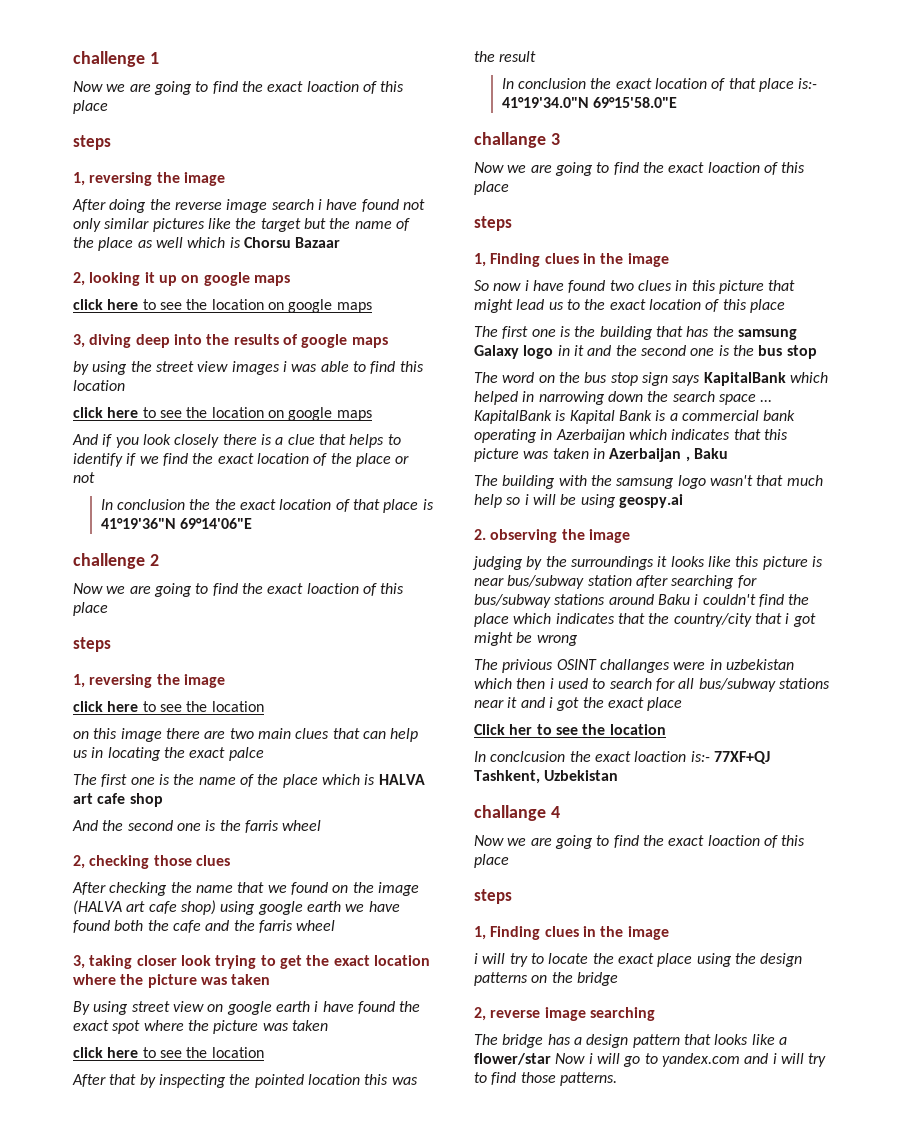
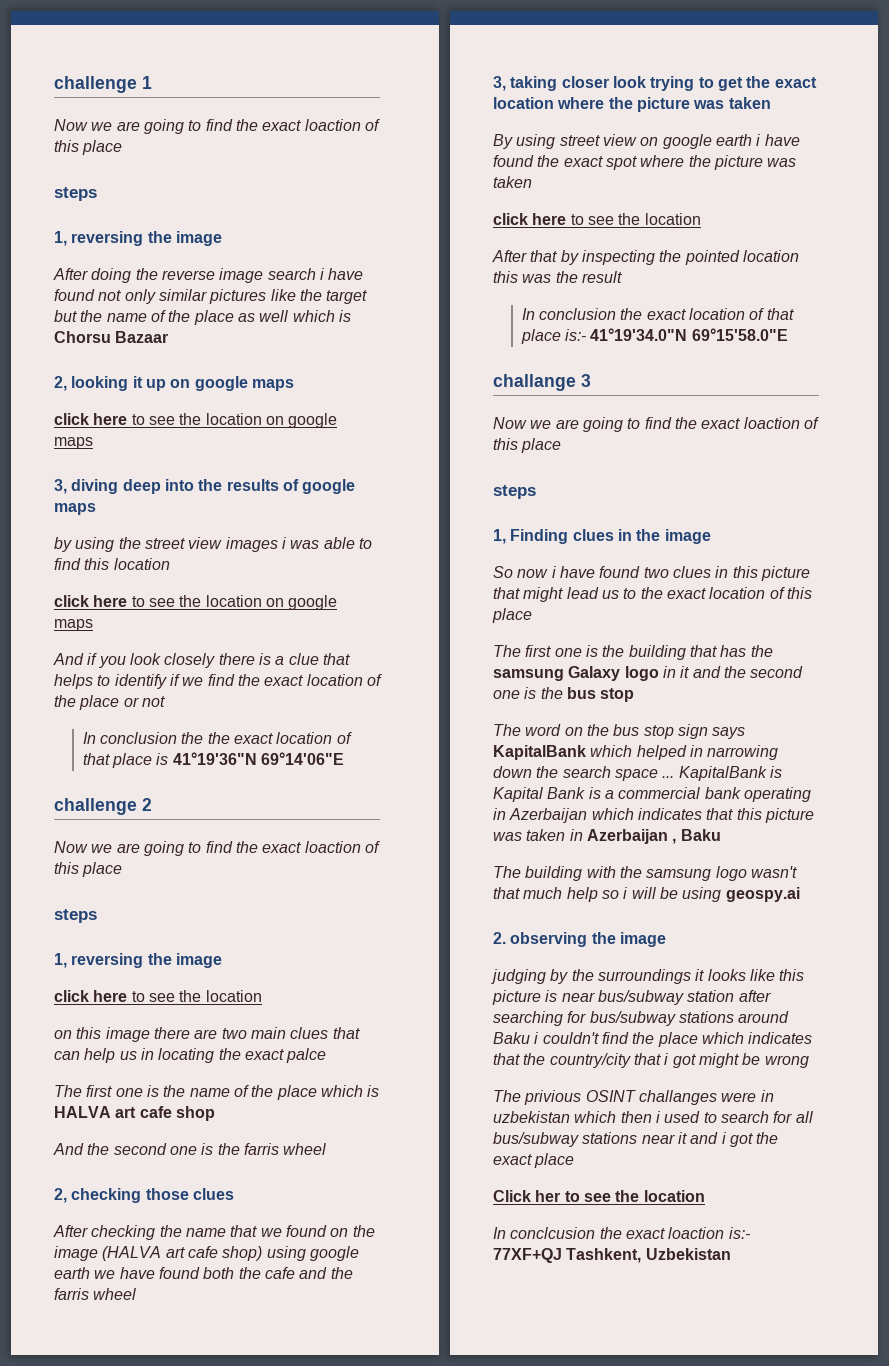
- challange 4
- Now we are going to find the exact loaction of this place
- steps
- 1, Finding clues in the image
- i will try to locate the exact place using the design patterns on the bridge
- 2, reverse image searching
- The bridge has a design pattern that looks like a flower/star Now i will go to yandex.com and i will try to find those patterns.

